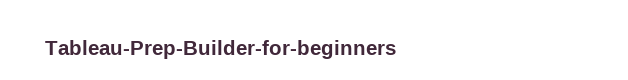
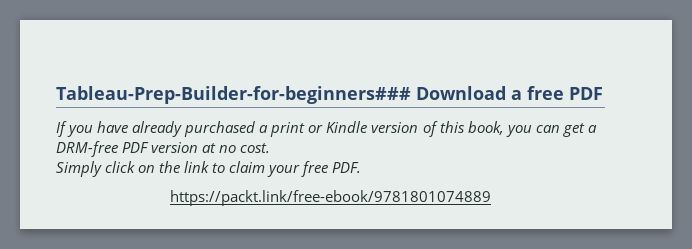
- Tableau-Prep-Builder-for-beginners
+ Tableau-Prep-Builder-for-beginners### Download a free PDF
+ If you have already purchased a print or Kindle version of this book, you can get a DRM-free PDF version at no cost.
+ Simply click on the link to claim your free PDF.
+ https://packt.link/free-ebook/9781801074889

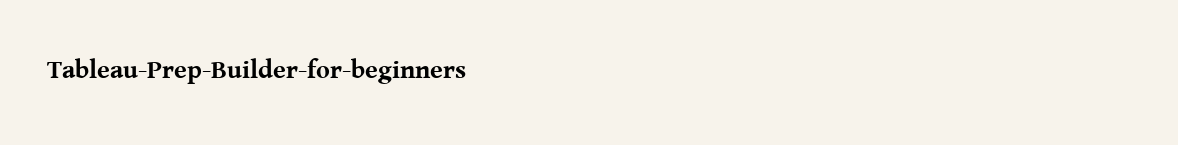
- Tableau-Prep-Builder-for-beginners### Download a free PDF
- If you have already purchased a print or Kindle version of this book, you can get a DRM-free PDF version at no cost.
- Simply click on the link to claim your free PDF.
- https://packt.link/free-ebook/9781801074889
+ Tableau-Prep-Builder-for-beginners

